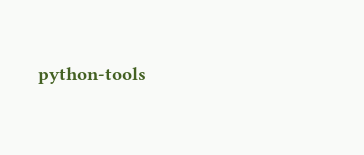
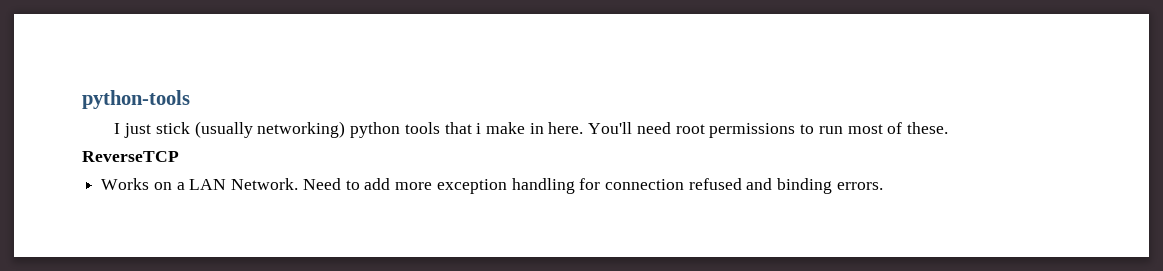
+ I just stick (usually networking) python tools that i make in here. You'll need root permissions to run most of these.
+ ReverseTCP
+ Works on a LAN Network. Need to add more exception handling for connection refused and binding errors.

